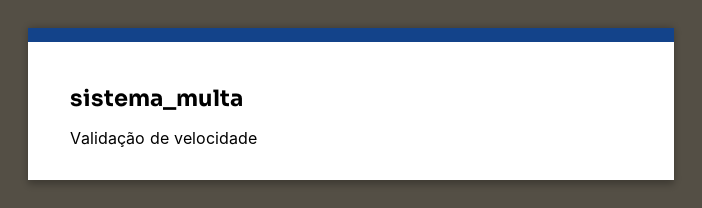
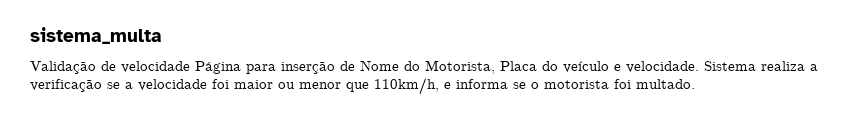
- Validação de velocidade
+ Validação de velocidade Página para inserção de Nome do Motorista, Placa do veículo e velocidade. Sistema realiza a verificação se a velocidade foi maior ou menor que 110km/h, e informa se o motorista foi multado.

